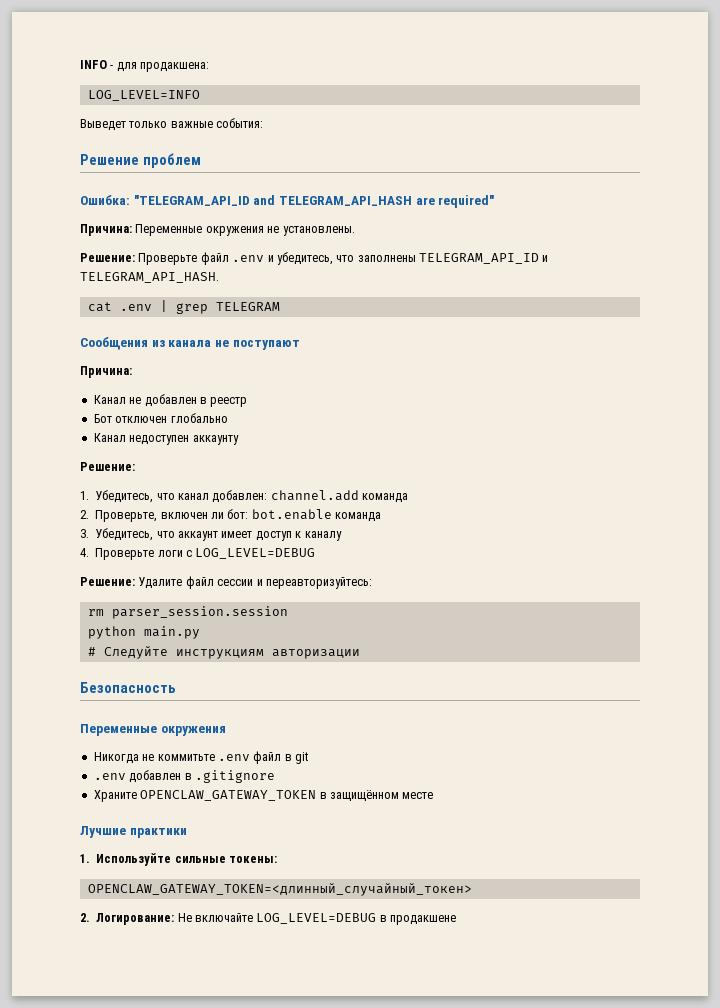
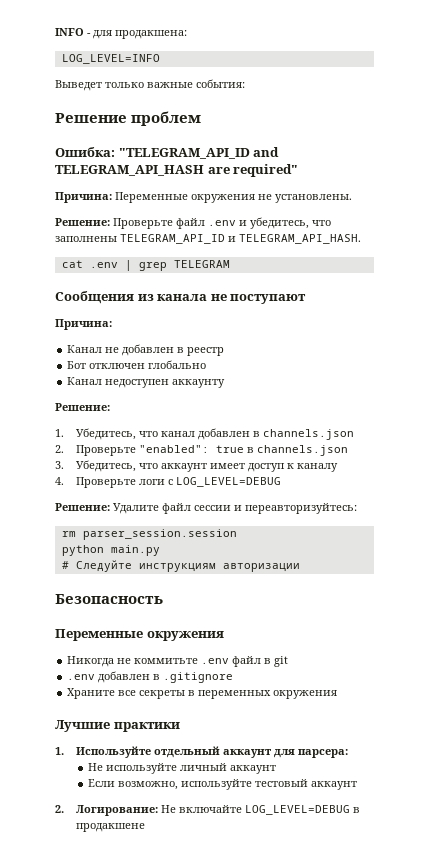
- 1. Убедитесь, что канал добавлен: channel.add команда
- 2. Проверьте, включен ли бот: bot.enable команда
+ 1. Убедитесь, что канал добавлен в channels.json
+ 2. Проверьте "enabled": true в channels.json
- Храните OPENCLAW_GATEWAY_TOKEN в защищённом месте
+ Храните все секреты в переменных окружения
- 1. Используйте сильные токены:
- OPENCLAW_GATEWAY_TOKEN=<длинный_случайный_токен>
+ 1. Используйте отдельный аккаунт для парсера:
+ Не используйте личный аккаунт
+ Если возможно, используйте тестовый аккаунт

